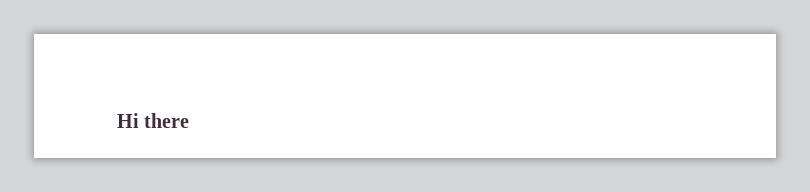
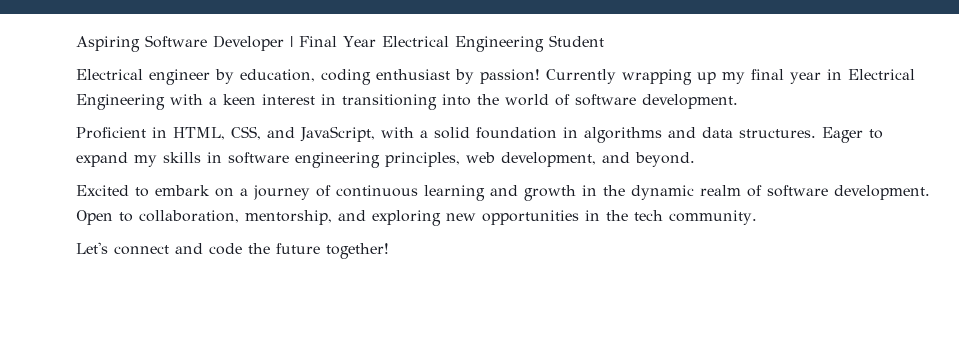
- Hi there
+ Aspiring Software Developer | Final Year Electrical Engineering Student
+ Electrical engineer by education, coding enthusiast by passion! Currently wrapping up my final year in Electrical Engineering with a keen interest in transitioning into the world of software development.
+ Proficient in HTML, CSS, and JavaScript, with a solid foundation in algorithms and data structures. Eager to expand my skills in software engineering principles, web development, and beyond.
+ Excited to embark on a journey of continuous learning and growth in the dynamic realm of software development. Open to collaboration, mentorship, and exploring new opportunities in the tech community.
+ Let's connect and code the future together!

